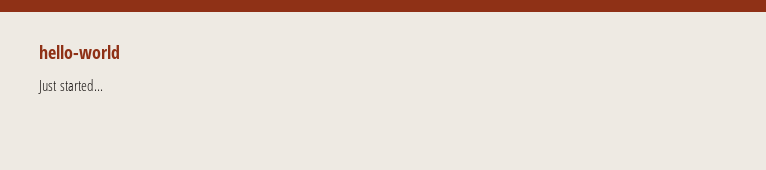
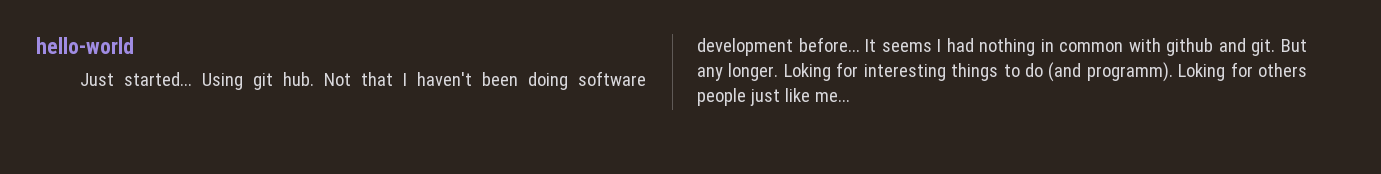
+ Using git hub. Not that I haven't been doing software development before... It seems I had nothing in common with github and git. But any longer. Loking for interesting things to do (and programm). Loking for others people just like me...

